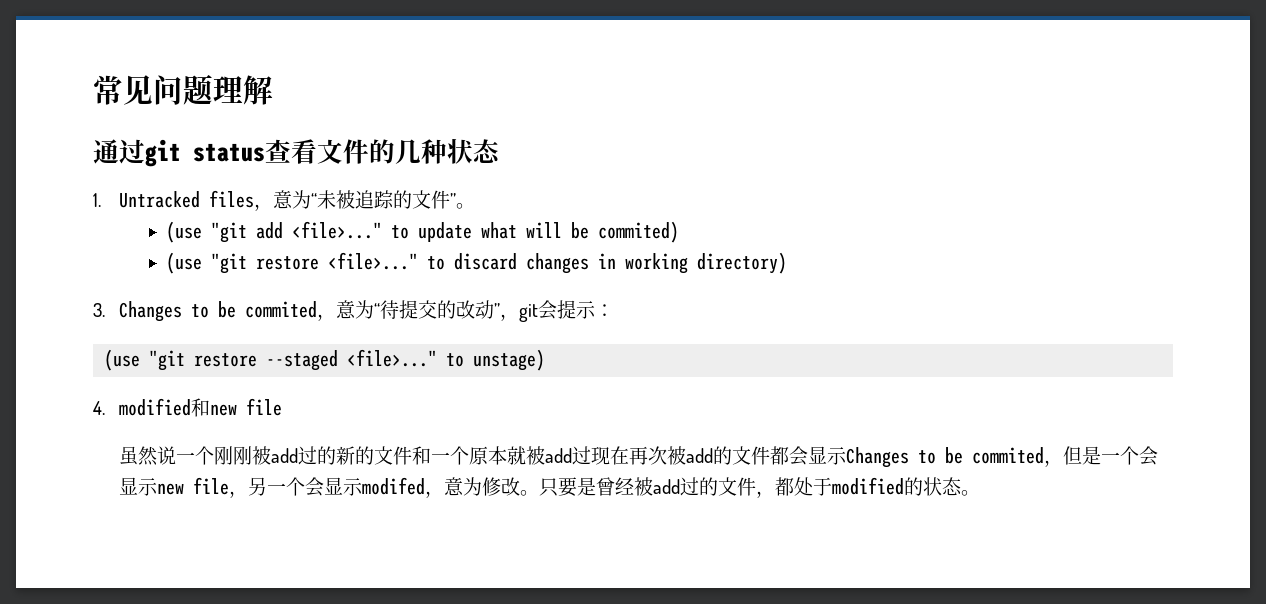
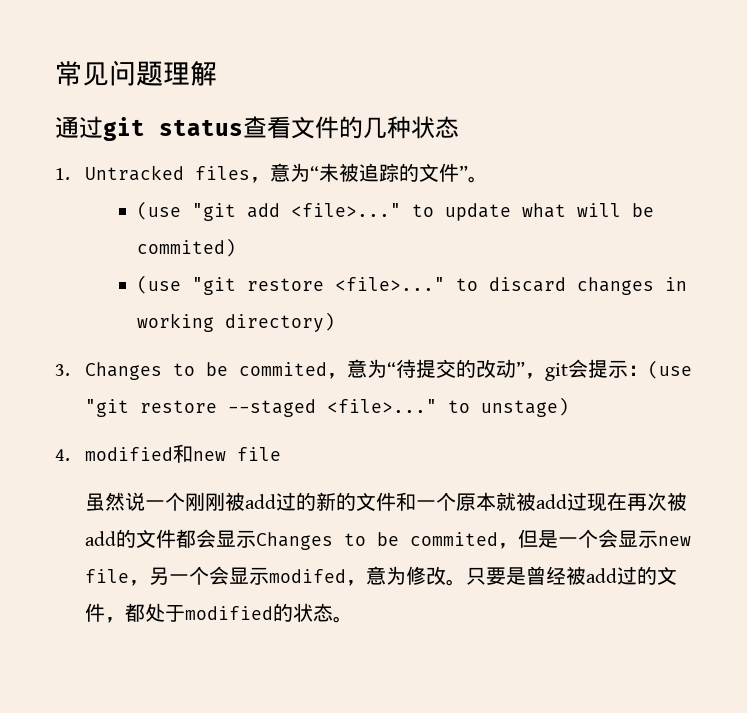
- 3. Changes to be commited，意为“待提交的改动”，git会提示：
- (use "git restore --staged <file>..." to unstage)
+ 3. Changes to be commited，意为“待提交的改动”，git会提示：(use "git restore --staged <file>..." to unstage)

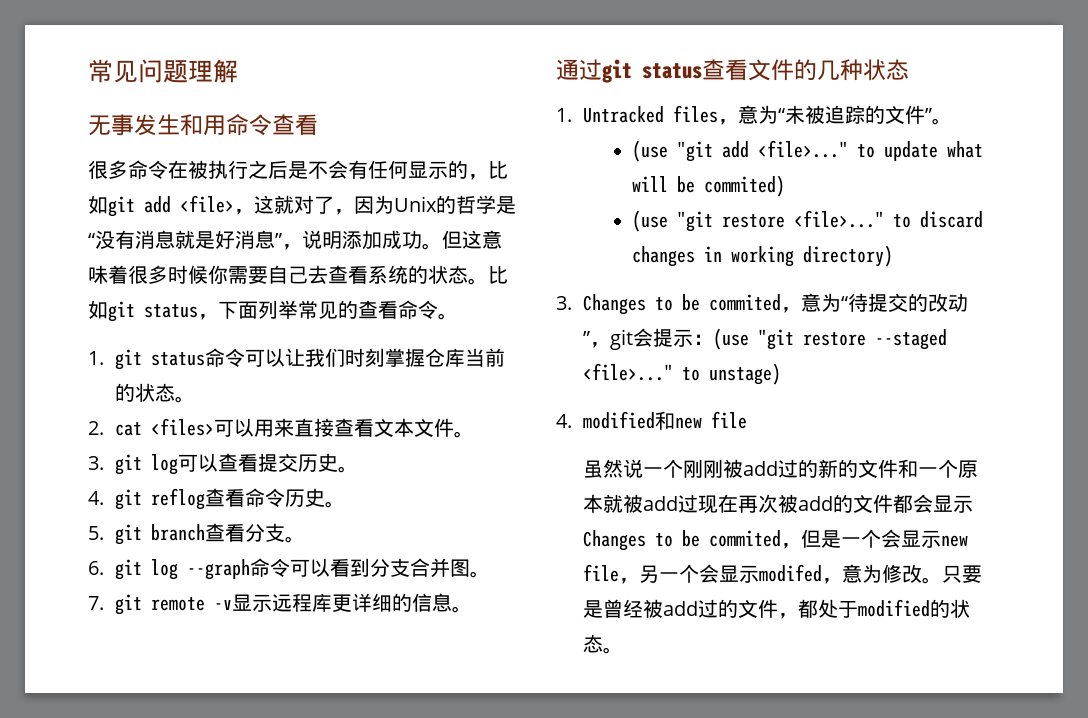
+ 无事发生和用命令查看
+ 很多命令在被执行之后是不会有任何显示的，比如git add <file>，这就对了，因为Unix的哲学是“没有消息就是好消息”，说明添加成功。但这意味着很多时候你需要自己去查看系统的状态。比如git status，下面列举常见的查看命令。
+ 1. git status命令可以让我们时刻掌握仓库当前的状态。
+ 2. cat <files>可以用来直接查看文本文件。
+ 3. git log可以查看提交历史。
+ 4. git reflog查看命令历史。
+ 5. git branch查看分支。
+ 6. git log --graph命令可以看到分支合并图。
+ 7. git remote -v显示远程库更详细的信息。

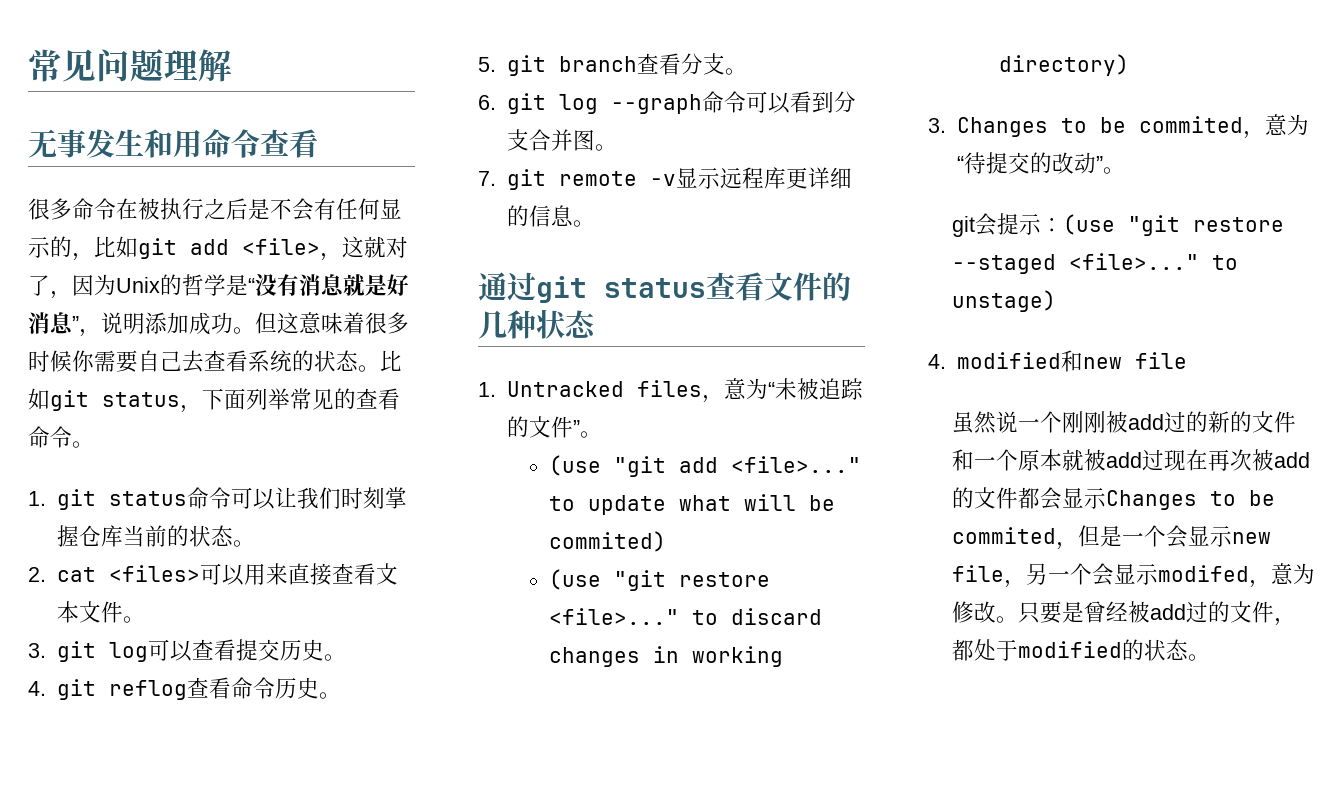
- 3. Changes to be commited，意为“待提交的改动”，git会提示：(use "git restore --staged <file>..." to unstage)
+ 3. Changes to be commited，意为“待提交的改动”。
+ git会提示：(use "git restore --staged <file>..." to unstage)

